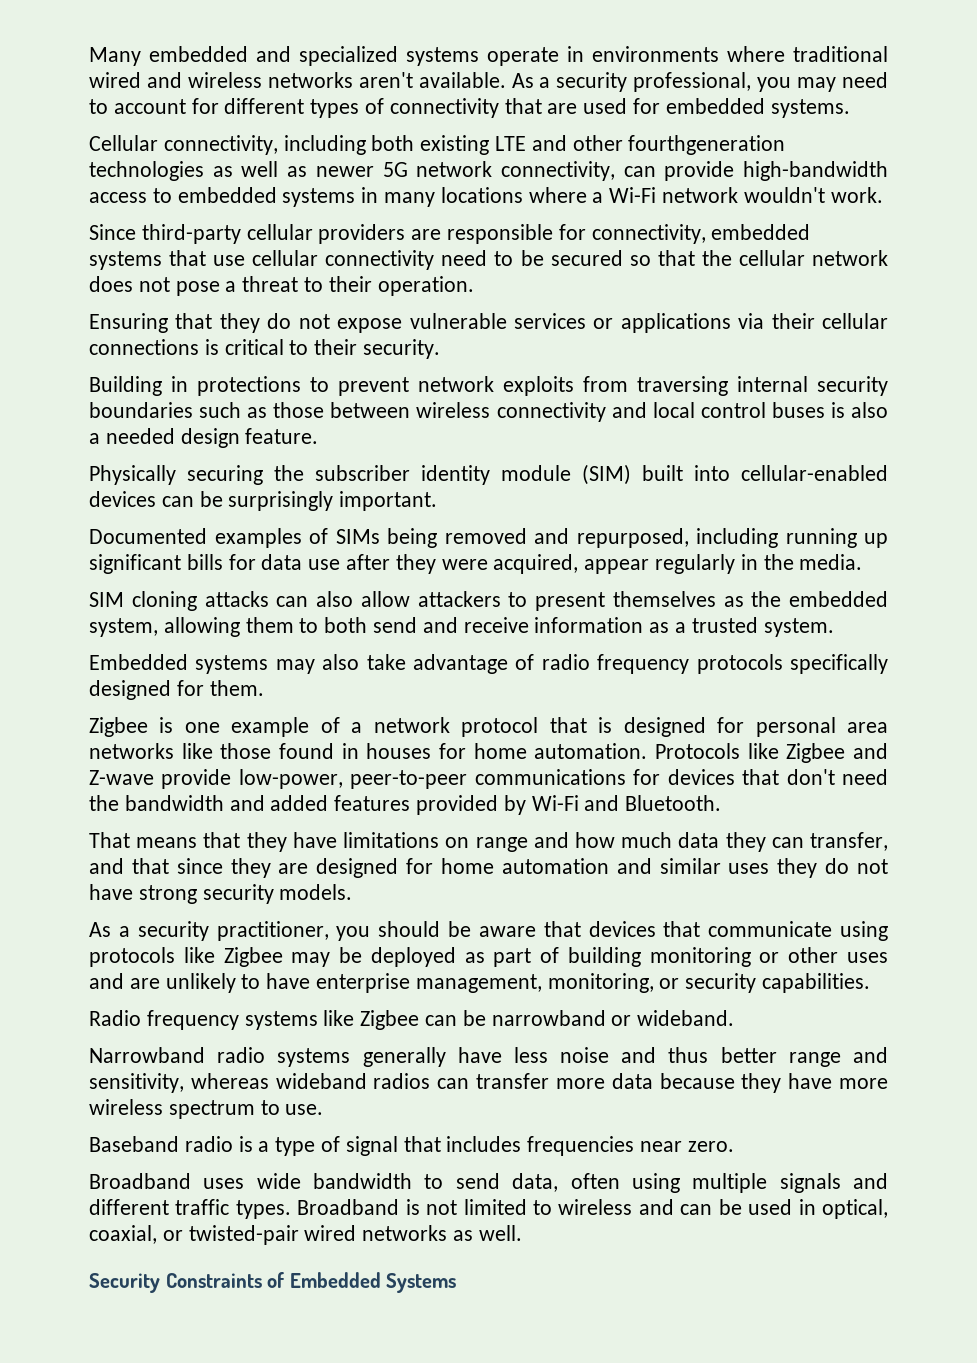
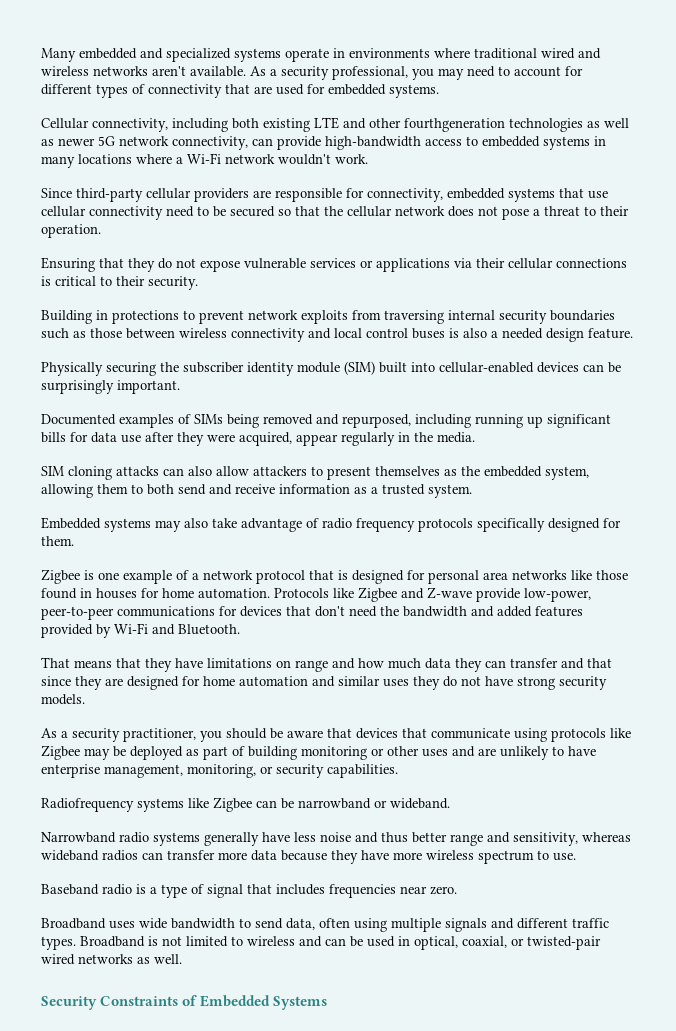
- That means that they have limitations on range and how much data they can transfer, and that since they are designed for home automation and similar uses they do not have strong security models.
+ That means that they have limitations on range and how much data they can transfer and that since they are designed for home automation and similar uses they do not have strong security models.
- Radio frequency systems like Zigbee can be narrowband or wideband.
+ Radiofrequency systems like Zigbee can be narrowband or wideband.

